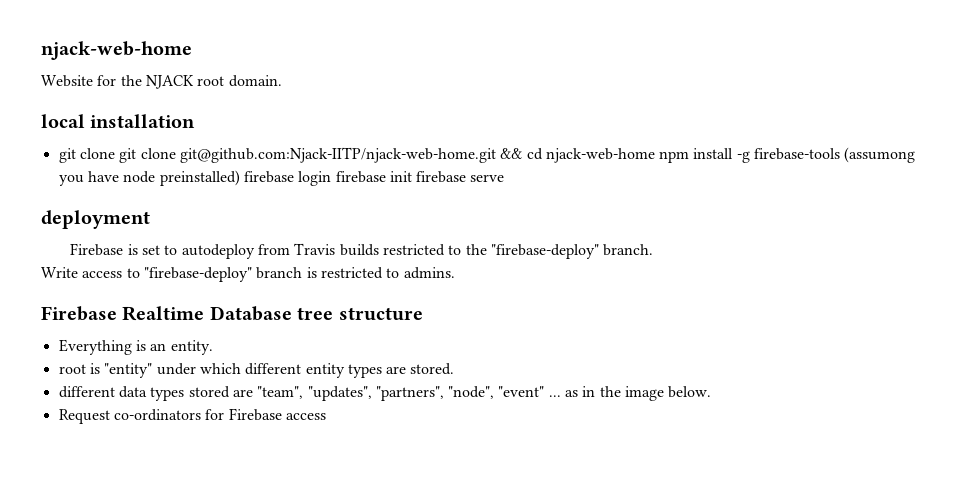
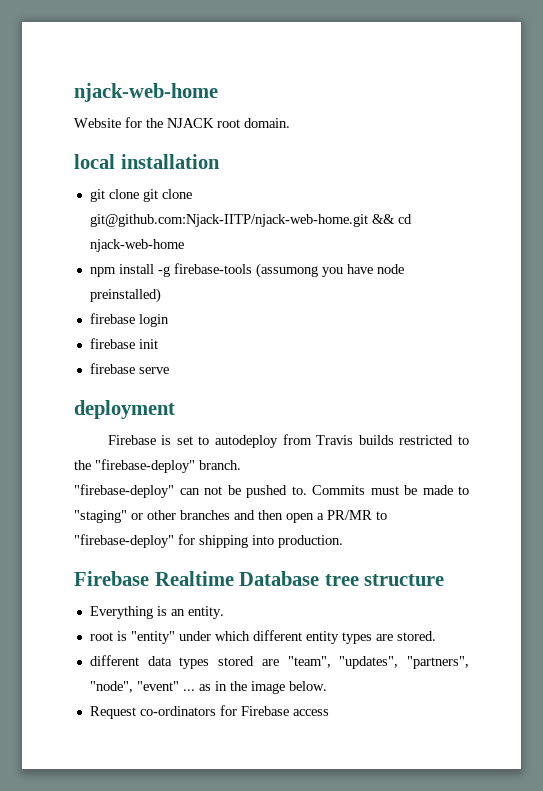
- git clone git clone git@github.com:Njack-IITP/njack-web-home.git && cd njack-web-home npm install -g firebase-tools (assumong you have node preinstalled) firebase login firebase init firebase serve
+ git clone git clone git@github.com:Njack-IITP/njack-web-home.git && cd njack-web-home
+ npm install -g firebase-tools (assumong you have node preinstalled)
+ firebase login
+ firebase init
+ firebase serve
- Write access to "firebase-deploy" branch is restricted to admins.
+ "firebase-deploy" can not be pushed to. Commits must be made to "staging" or other branches and then open a PR/MR to "firebase-deploy" for shipping into production.

